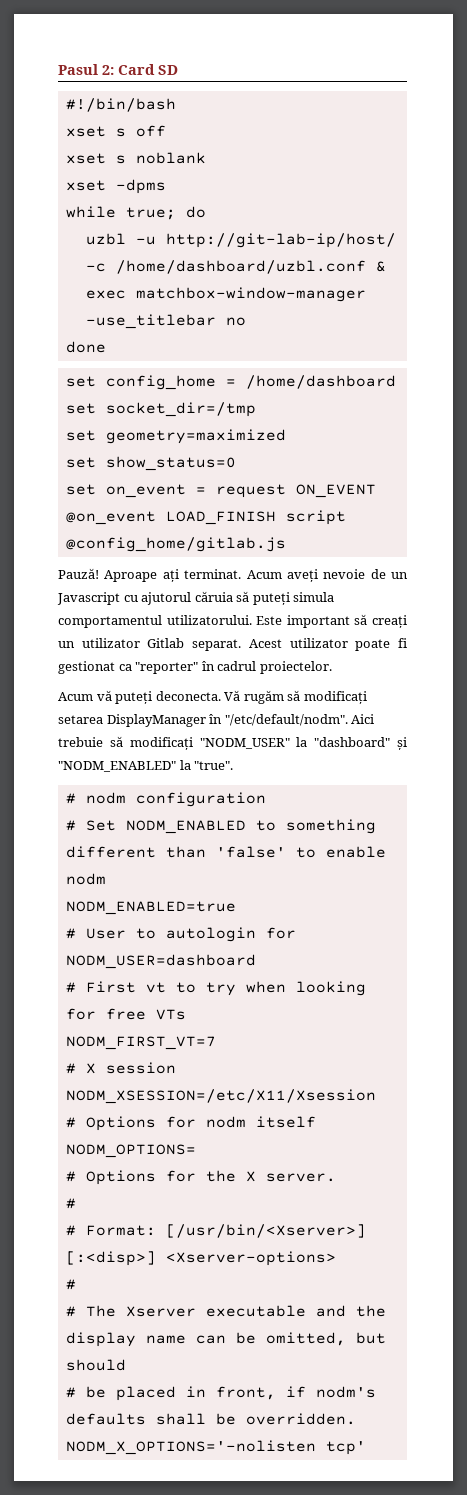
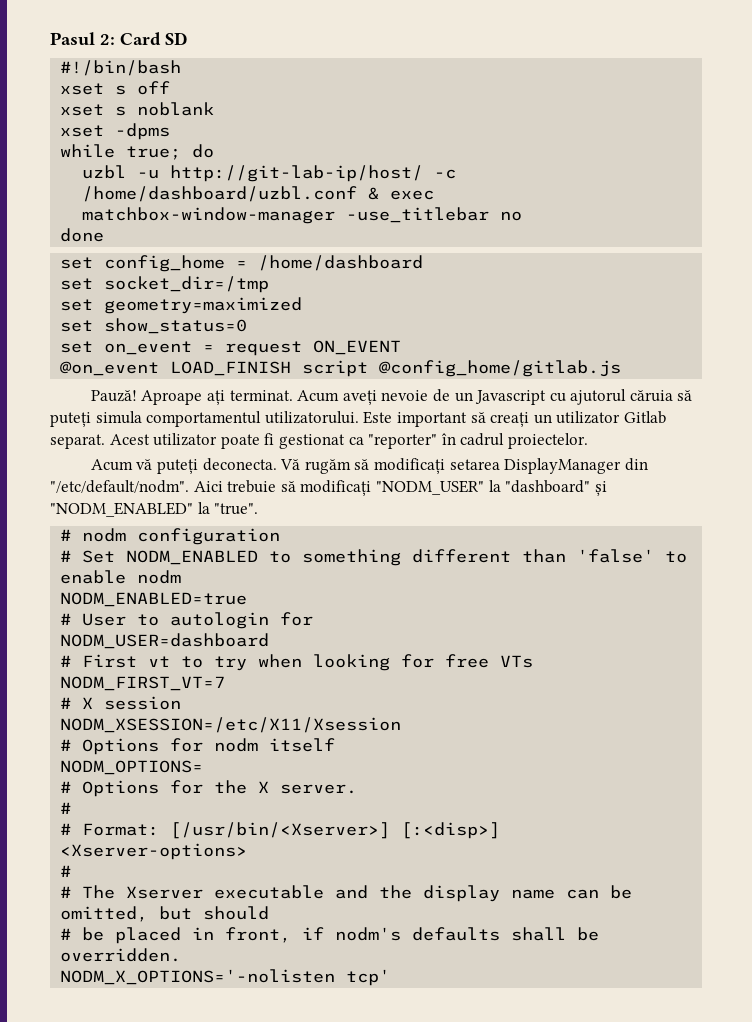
- Vă rugăm să modificați setarea DisplayManager în "/etc/default/nodm".
+ Vă rugăm să modificați setarea DisplayManager din "/etc/default/nodm".

